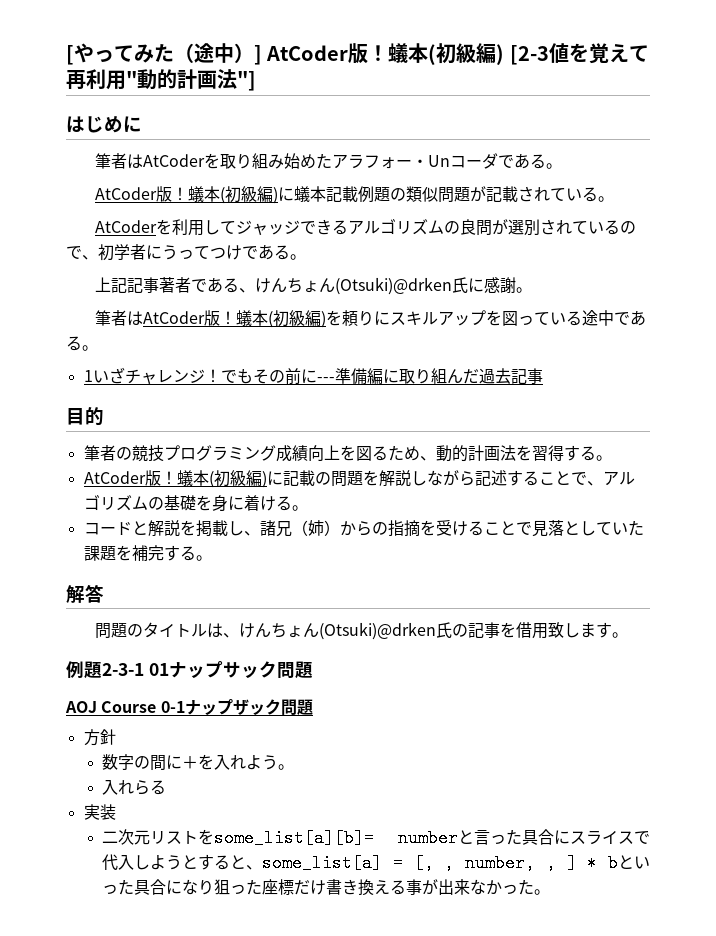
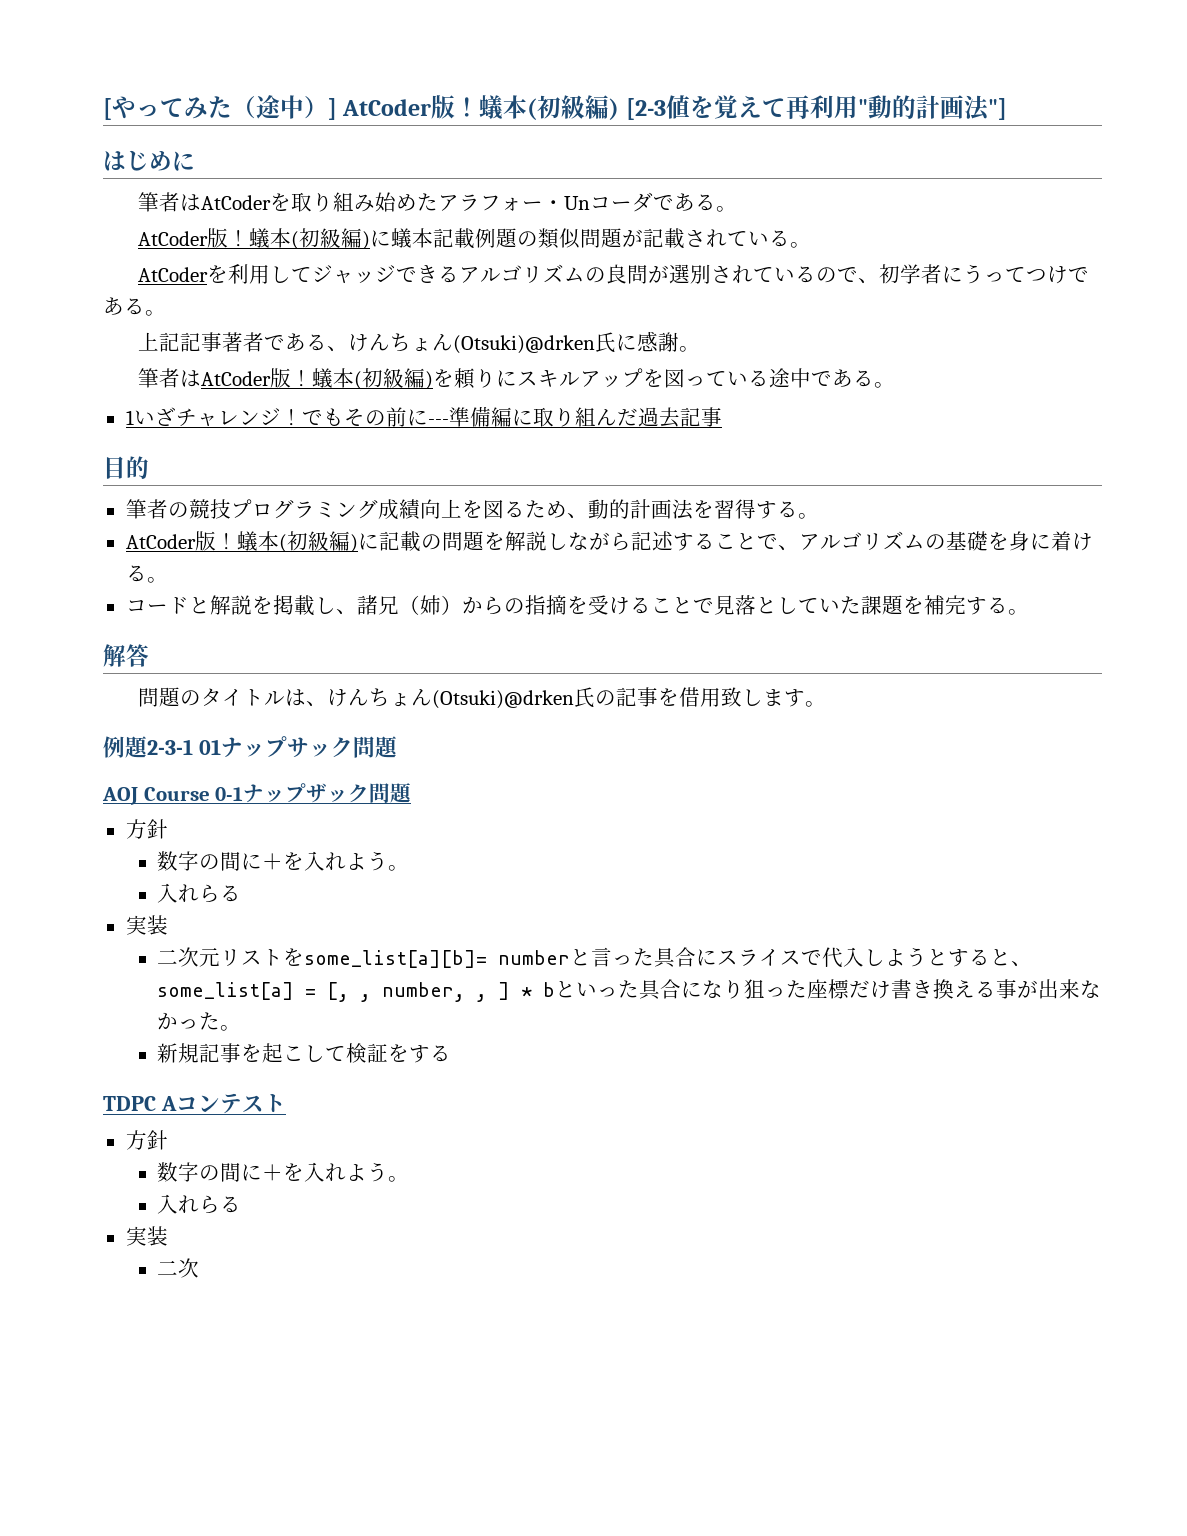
+ 新規記事を起こして検証をする
+ TDPC Aコンテスト
+ 方針
+ 数字の間に＋を入れよう。
+ 入れらる
+ 実装
+ 二次

